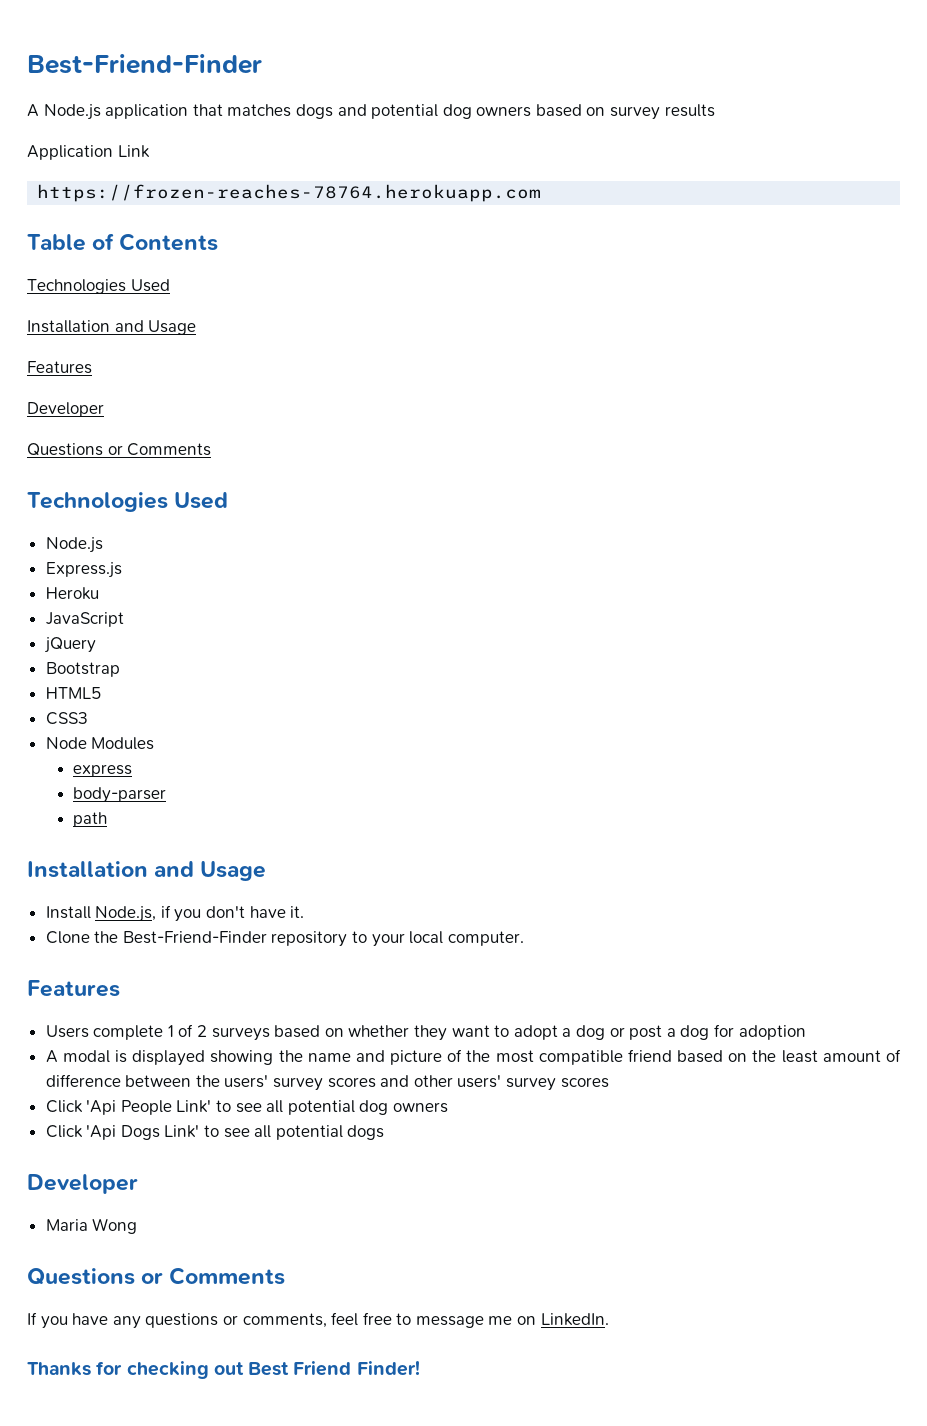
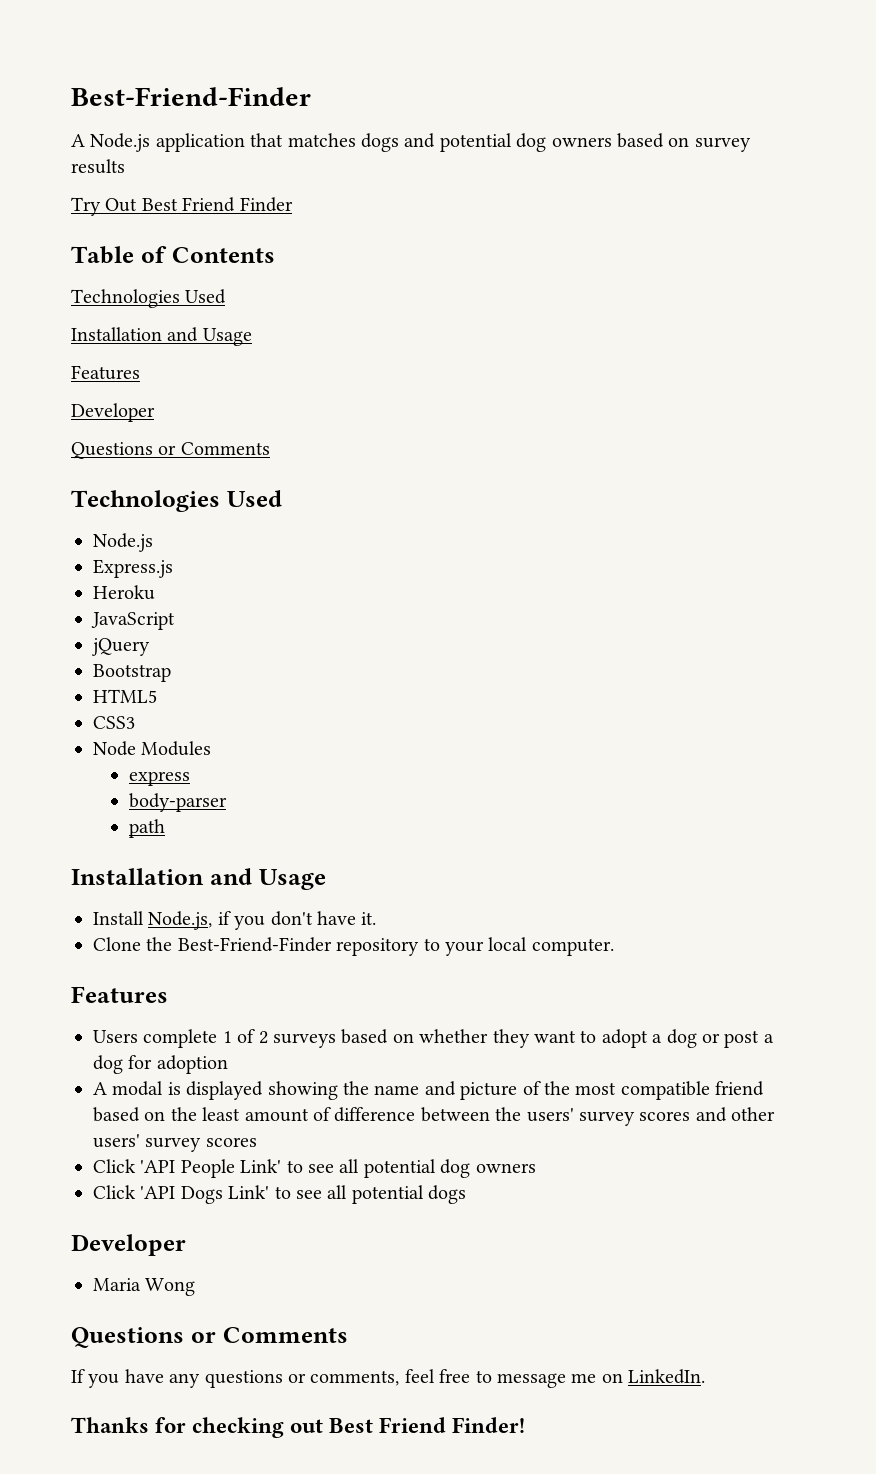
- Application Link
- https://frozen-reaches-78764.herokuapp.com
+ Try Out Best Friend Finder
- Click 'Api People Link' to see all potential dog owners
+ Click 'API People Link' to see all potential dog owners
- Click 'Api Dogs Link' to see all potential dogs
+ Click 'API Dogs Link' to see all potential dogs

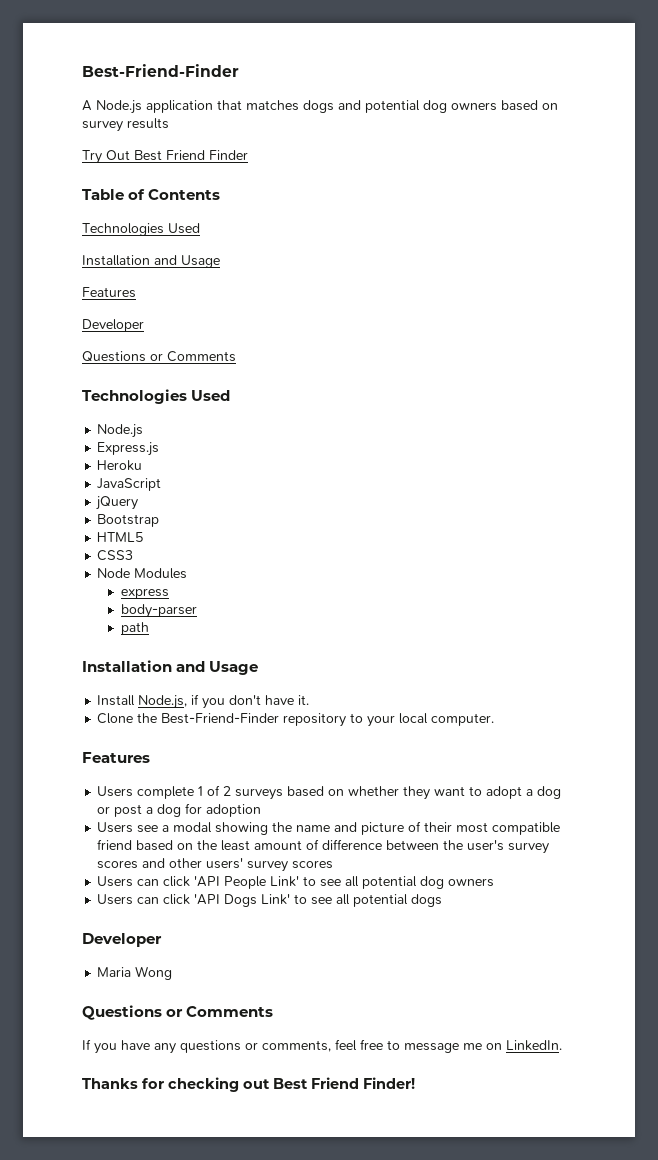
- A modal is displayed showing the name and picture of the most compatible friend based on the least amount of difference between the users' survey scores and other users' survey scores
+ Users see a modal showing the name and picture of their most compatible friend based on the least amount of difference between the user's survey scores and other users' survey scores
- Click 'API People Link' to see all potential dog owners
+ Users can click 'API People Link' to see all potential dog owners
- Click 'API Dogs Link' to see all potential dogs
+ Users can click 'API Dogs Link' to see all potential dogs

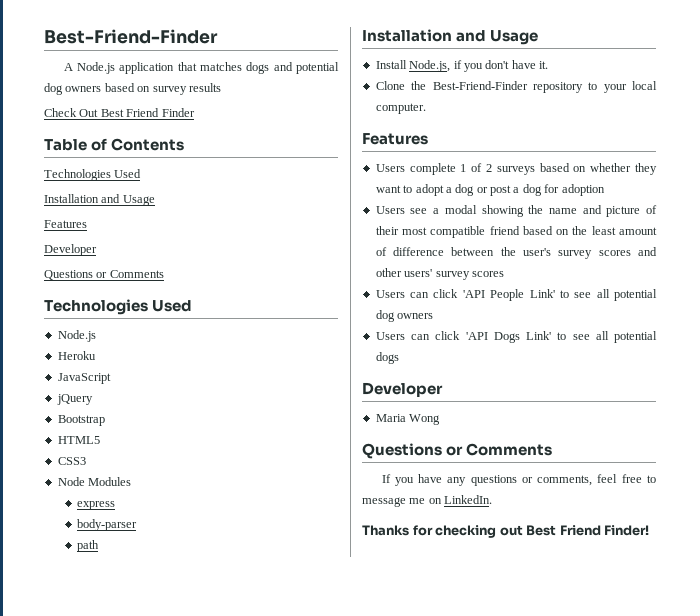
- Try Out Best Friend Finder
+ Check Out Best Friend Finder
- Express.js

